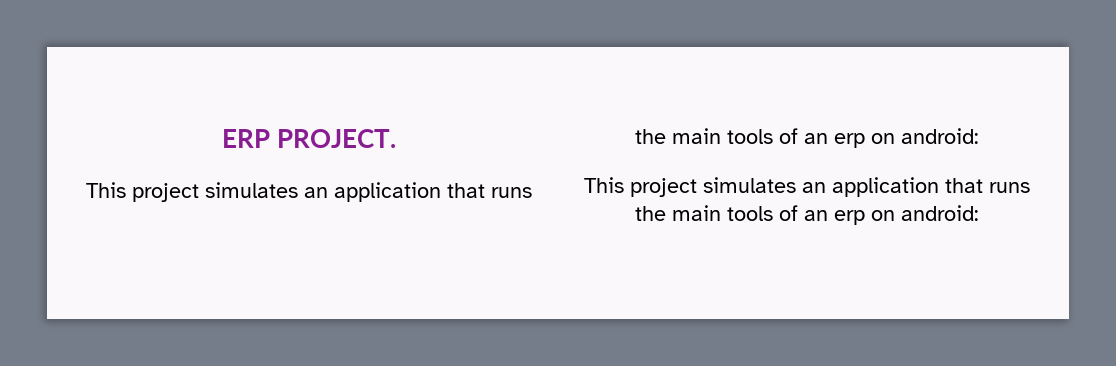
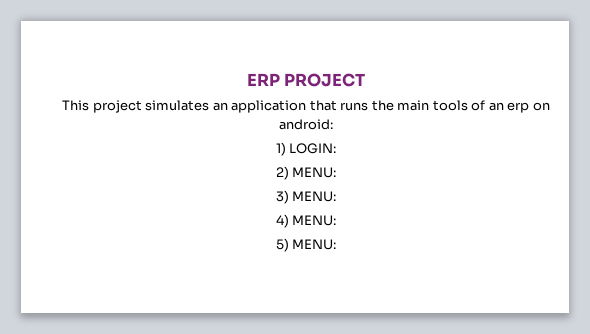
- ERP PROJECT.
+ ERP PROJECT
  This project simulates an application that runs the main tools of an erp on android:
- This project simulates an application that runs the main tools of an erp on android:
+ 1) LOGIN:
+ 2) MENU:
+ 3) MENU:
+ 4) MENU:
+ 5) MENU:

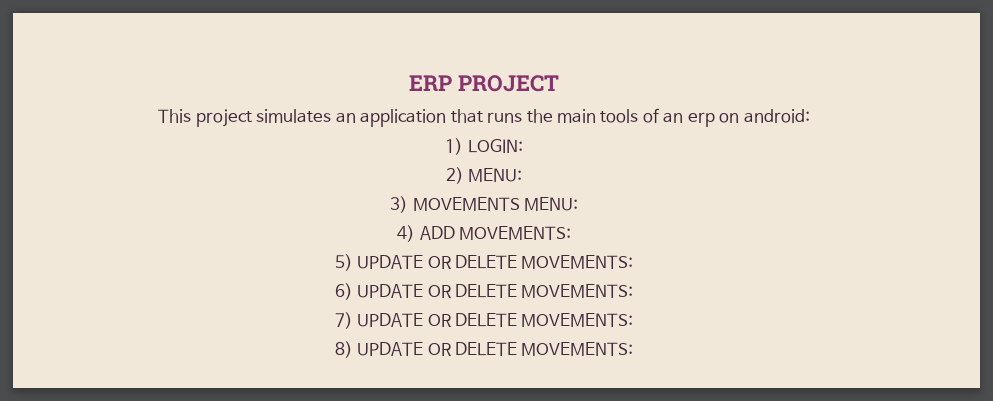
- 3) MENU:
+ 3) MOVEMENTS MENU:
- 4) MENU:
+ 4) ADD MOVEMENTS:
- 5) MENU:
+ 5) UPDATE OR DELETE MOVEMENTS:
+ 6) UPDATE OR DELETE MOVEMENTS:
+ 7) UPDATE OR DELETE MOVEMENTS:
+ 8) UPDATE OR DELETE MOVEMENTS:

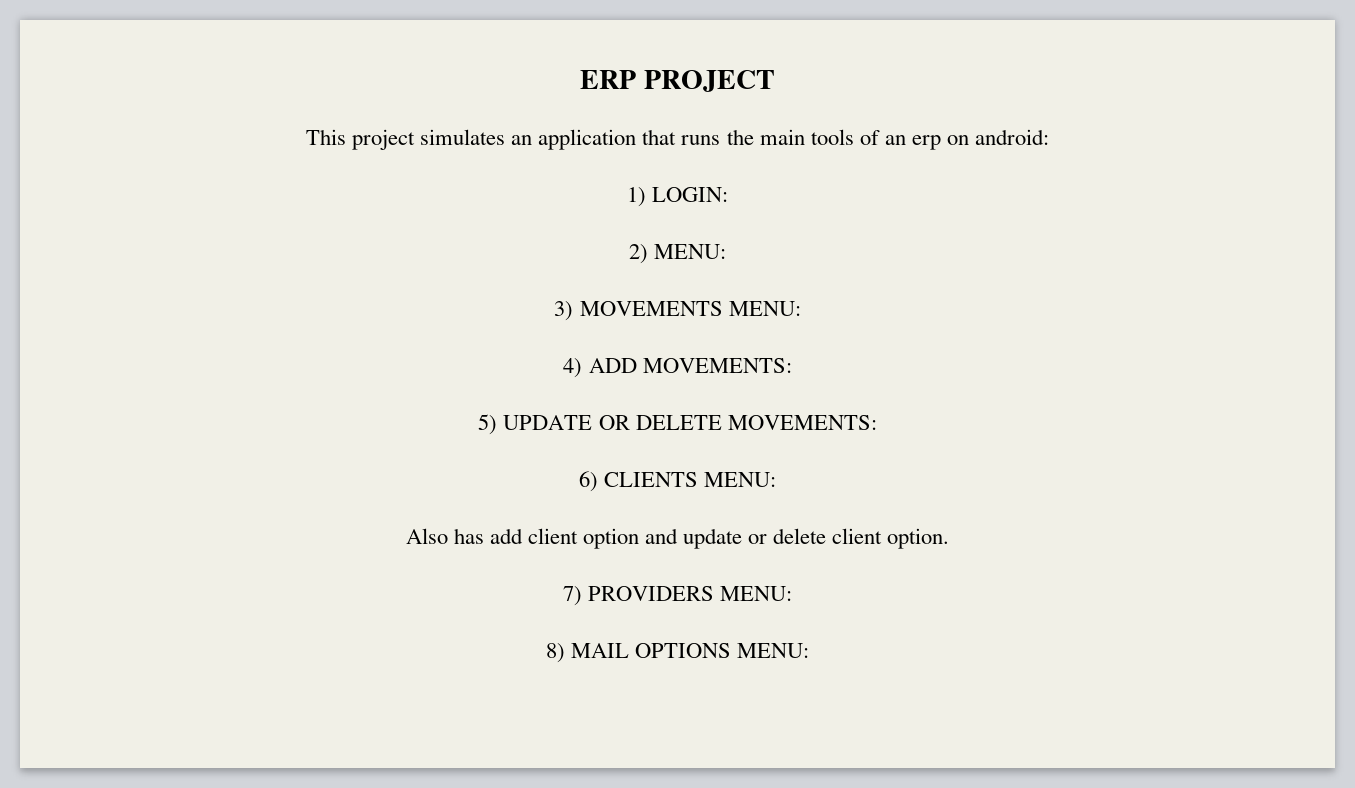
- 6) UPDATE OR DELETE MOVEMENTS:
- 7) UPDATE OR DELETE MOVEMENTS:
- 8) UPDATE OR DELETE MOVEMENTS:
+ 6) CLIENTS MENU:
+ Also has add client option and update or delete client option.
+ 7) PROVIDERS MENU:
+ 8) MAIL OPTIONS MENU:

